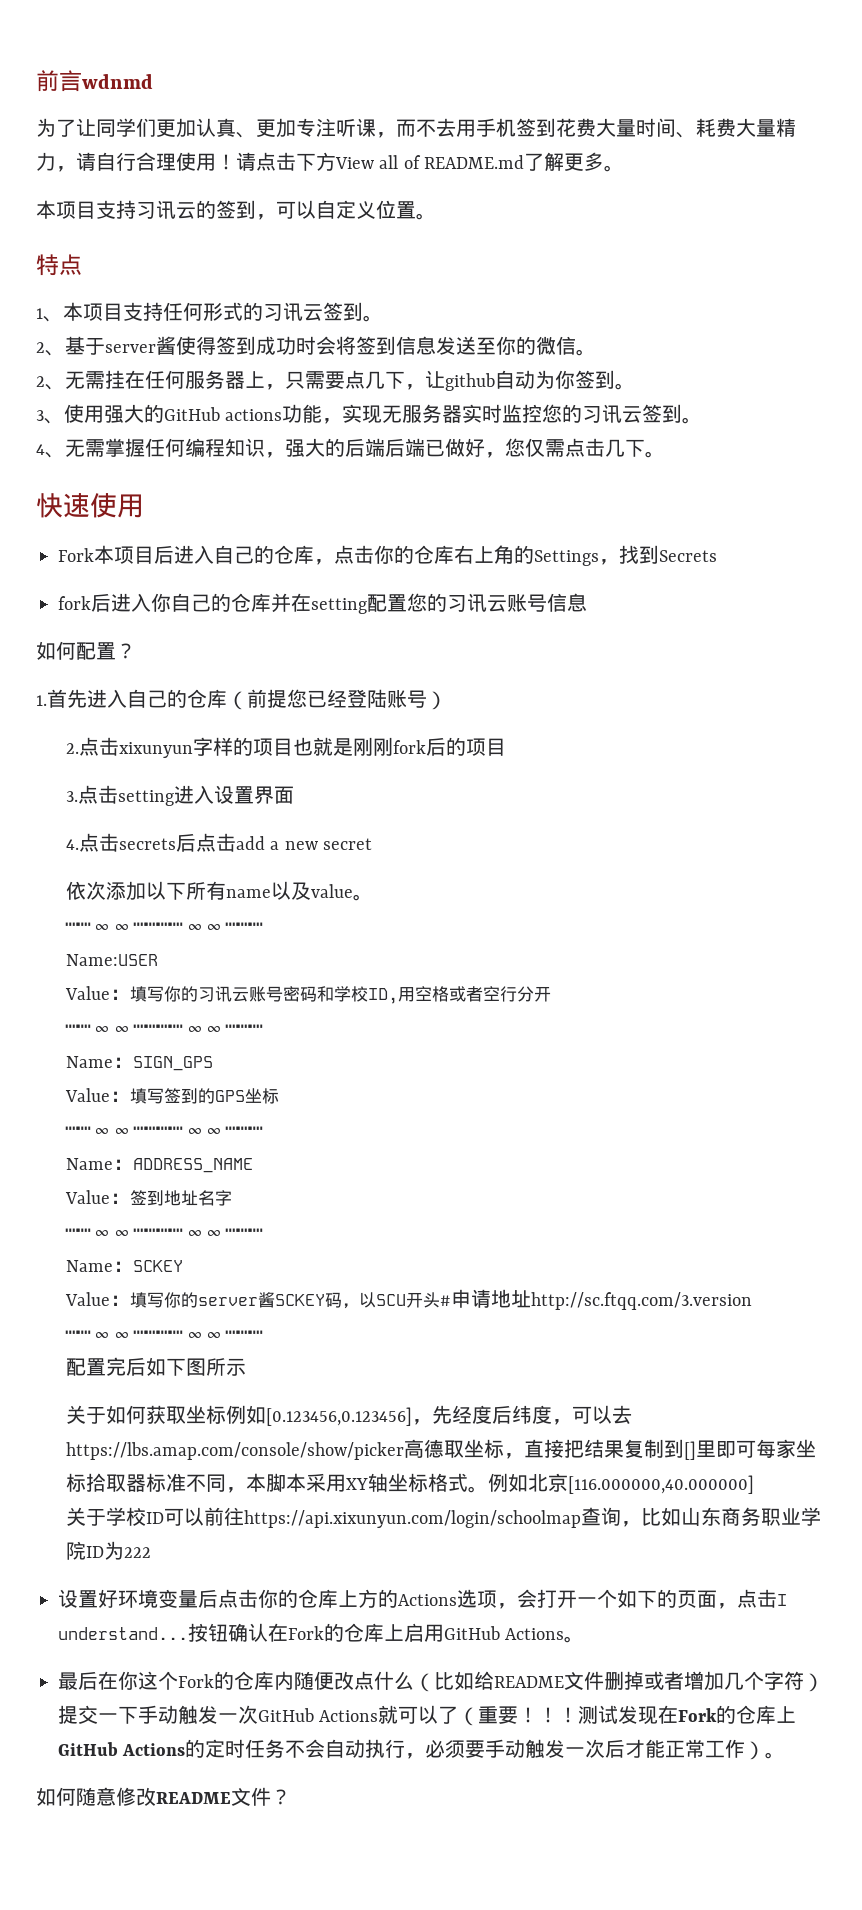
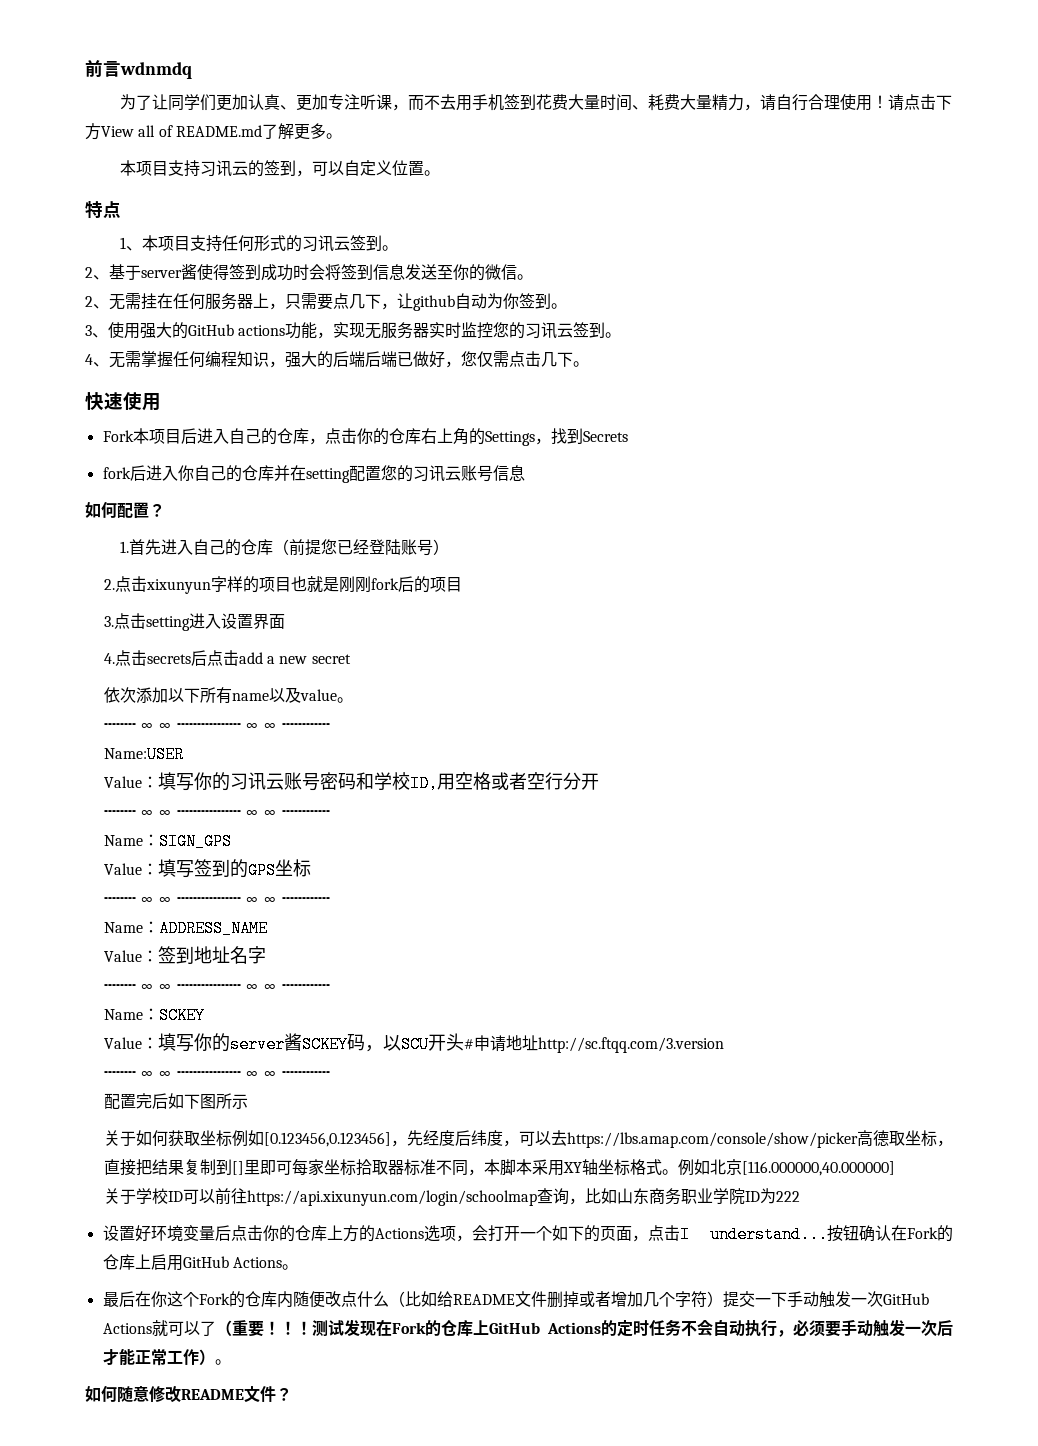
- 前言wdnmd
+ 前言wdnmdq

